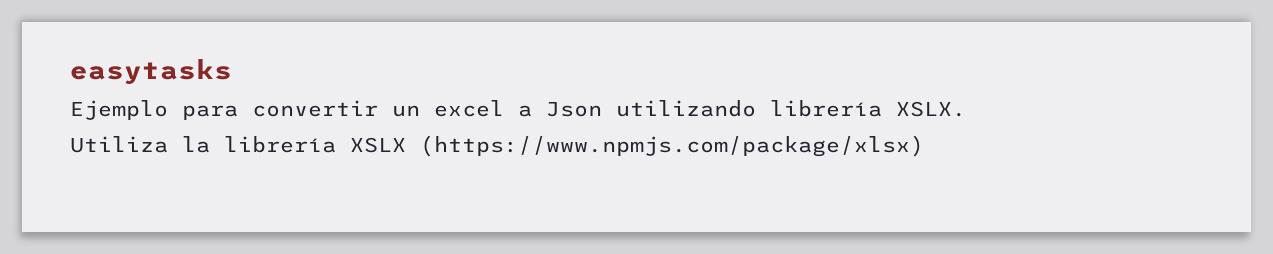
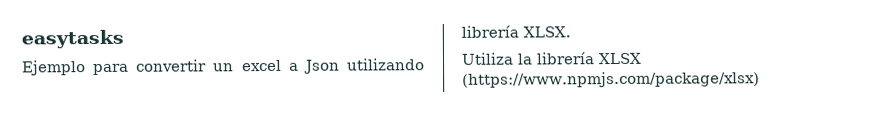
- Ejemplo para convertir un excel a Json utilizando librería XSLX.
+ Ejemplo para convertir un excel a Json utilizando librería XLSX.
- Utiliza la librería XSLX (https://www.npmjs.com/package/xlsx)
+ Utiliza la librería XLSX (https://www.npmjs.com/package/xlsx)

